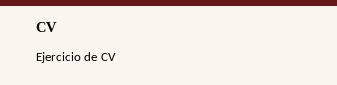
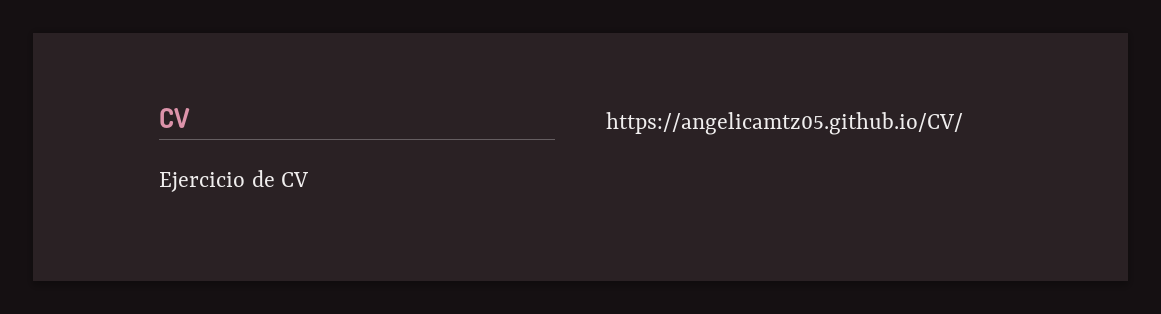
- Ejercicio de CV
+ Ejercicio de CV https://angelicamtz05.github.io/CV/

